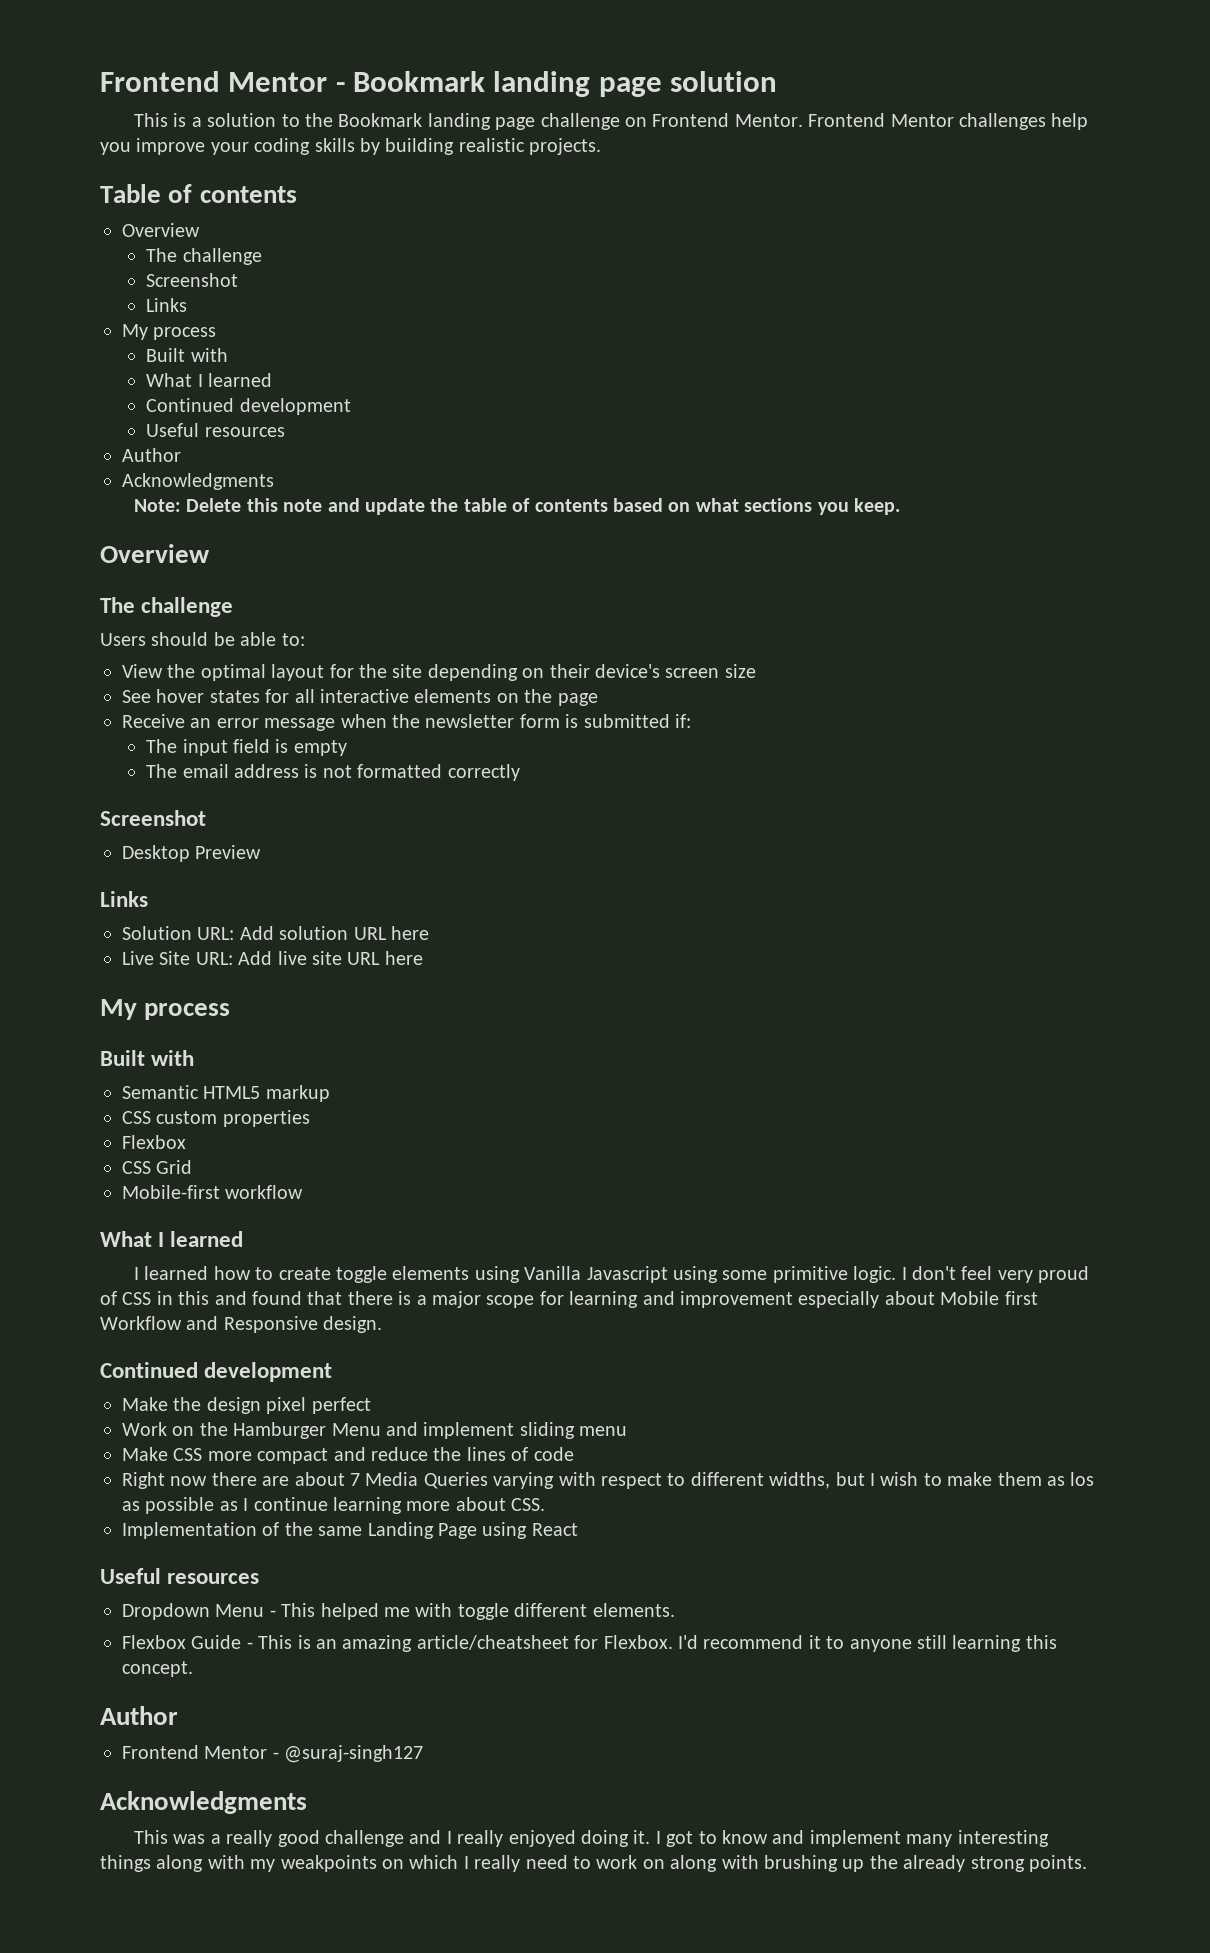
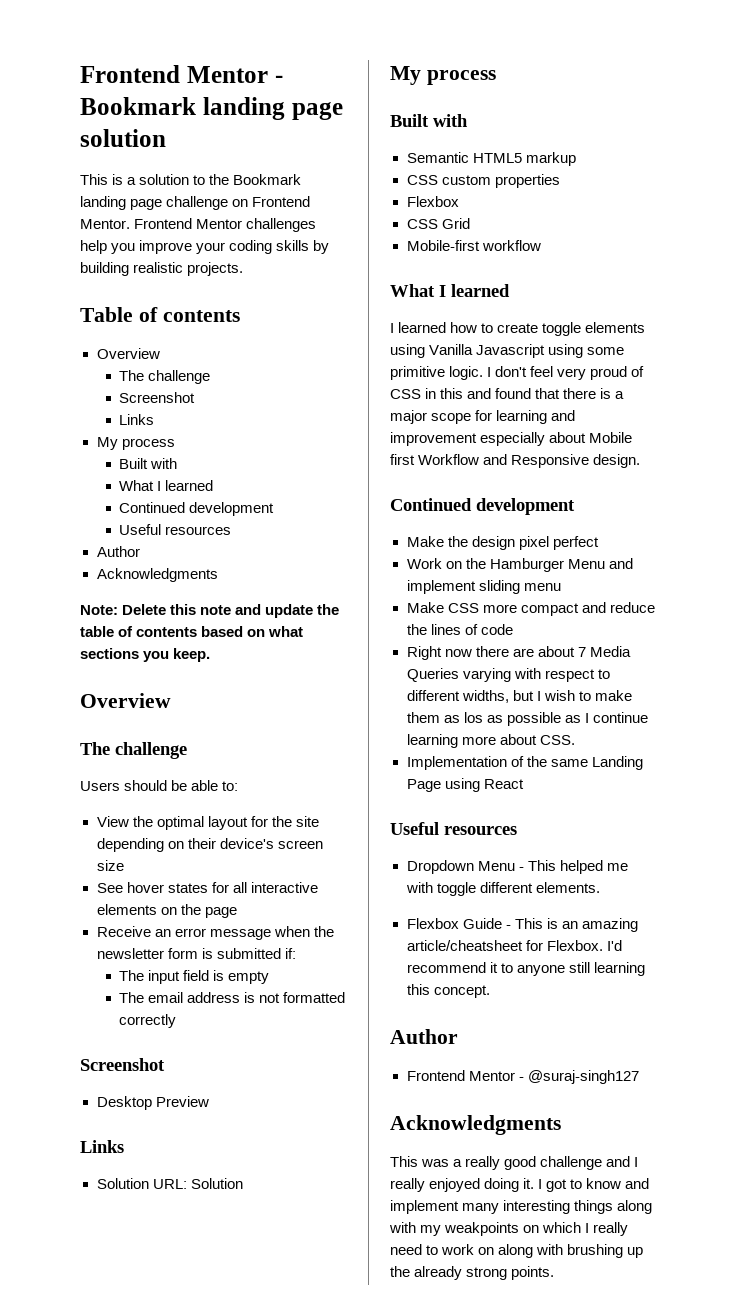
- Solution URL: Add solution URL here
- Live Site URL: Add live site URL here
+ Solution URL: Solution

